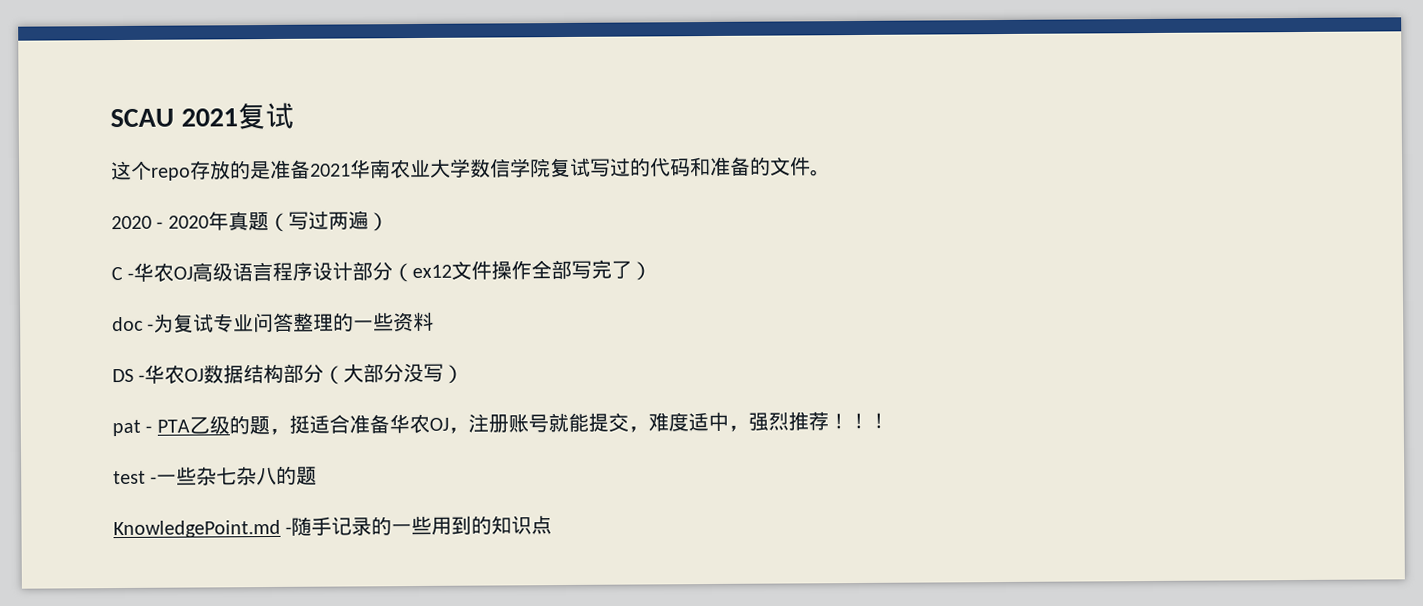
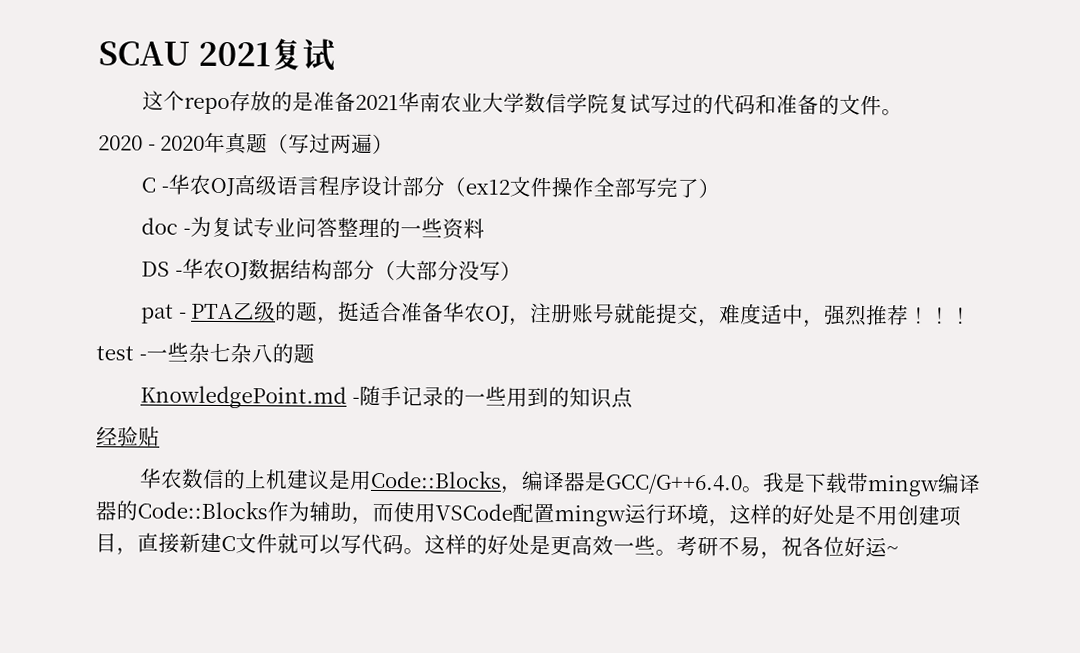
+ 经验贴
+ 华农数信的上机建议是用Code::Blocks，编译器是GCC/G++6.4.0。我是下载带mingw编译器的Code::Blocks作为辅助，而使用VSCode配置mingw运行环境，这样的好处是不用创建项目，直接新建C文件就可以写代码。这样的好处是更高效一些。考研不易，祝各位好运~

